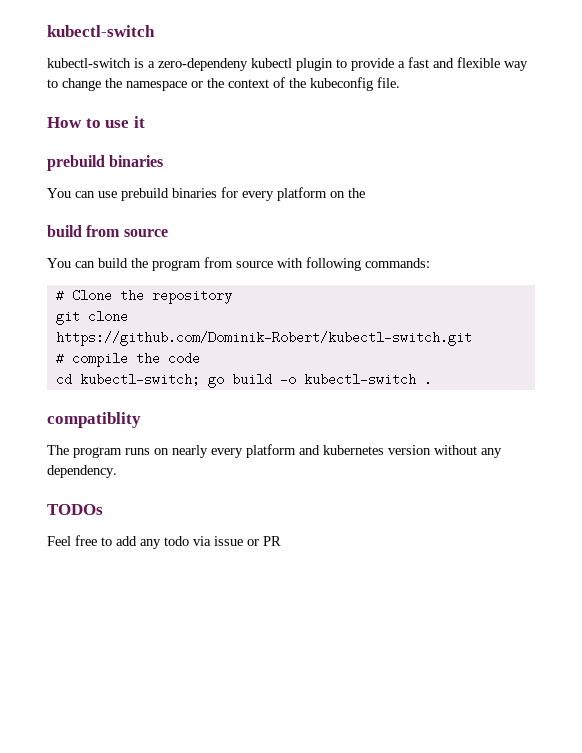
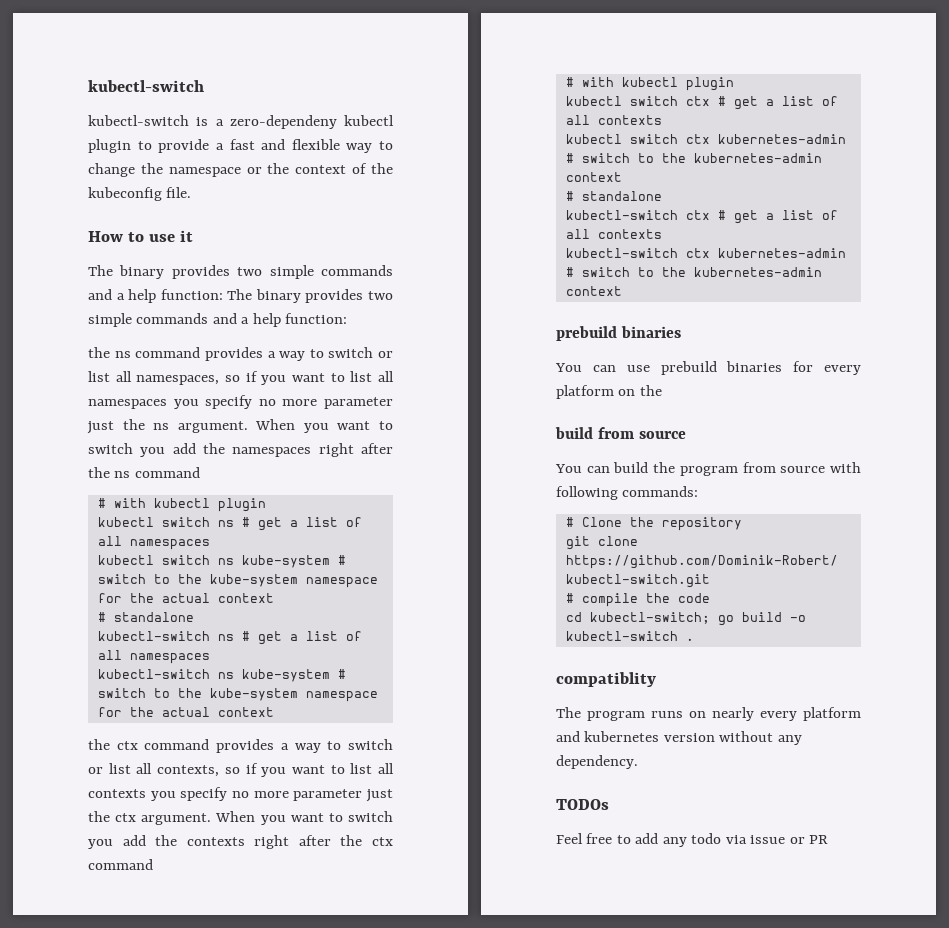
+ The binary provides two simple commands and a help function: The binary provides two simple commands and a help function:
+ the ns command provides a way to switch or list all namespaces, so if you want to list all namespaces you specify no more parameter just the ns argument. When you want to switch you add the namespaces right after the ns command
+ # with kubectl plugin
+ kubectl switch ns # get a list of all namespaces
+ kubectl switch ns kube-system # switch to the kube-system namespace for the actual context
+ # standalone
+ kubectl-switch ns # get a list of all namespaces
+ kubectl-switch ns kube-system # switch to the kube-system namespace for the actual context
+ the ctx command provides a way to switch or list all contexts, so if you want to list all contexts you specify no more parameter just the ctx argument. When you want to switch you add the contexts right after the ctx command
+ # with kubectl plugin
+ kubectl switch ctx # get a list of all contexts
+ kubectl switch ctx kubernetes-admin # switch to the kubernetes-admin context
+ # standalone
+ kubectl-switch ctx # get a list of all contexts
+ kubectl-switch ctx kubernetes-admin # switch to the kubernetes-admin context

